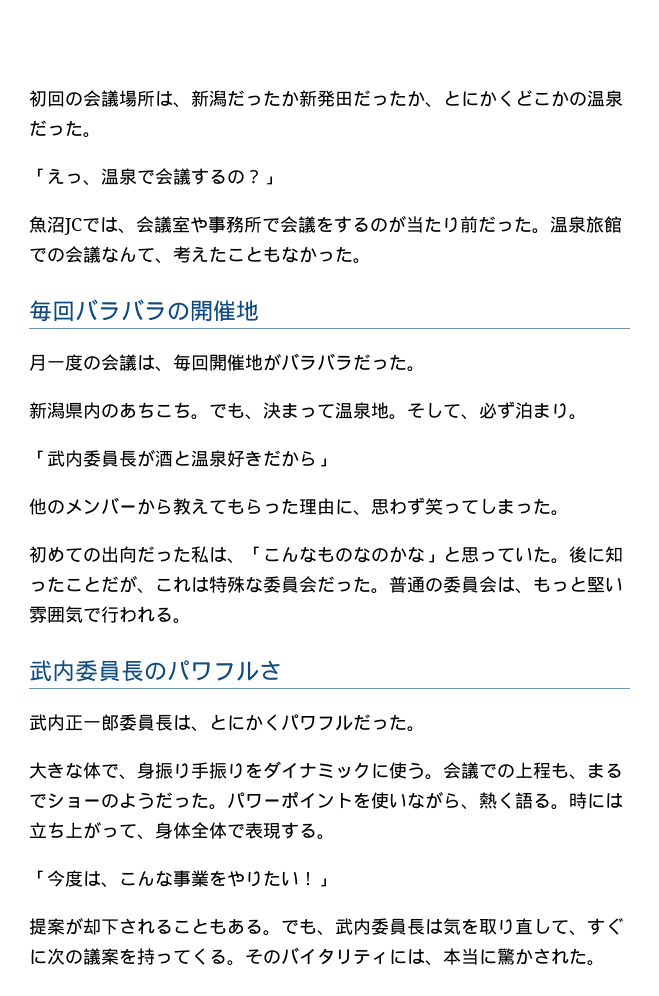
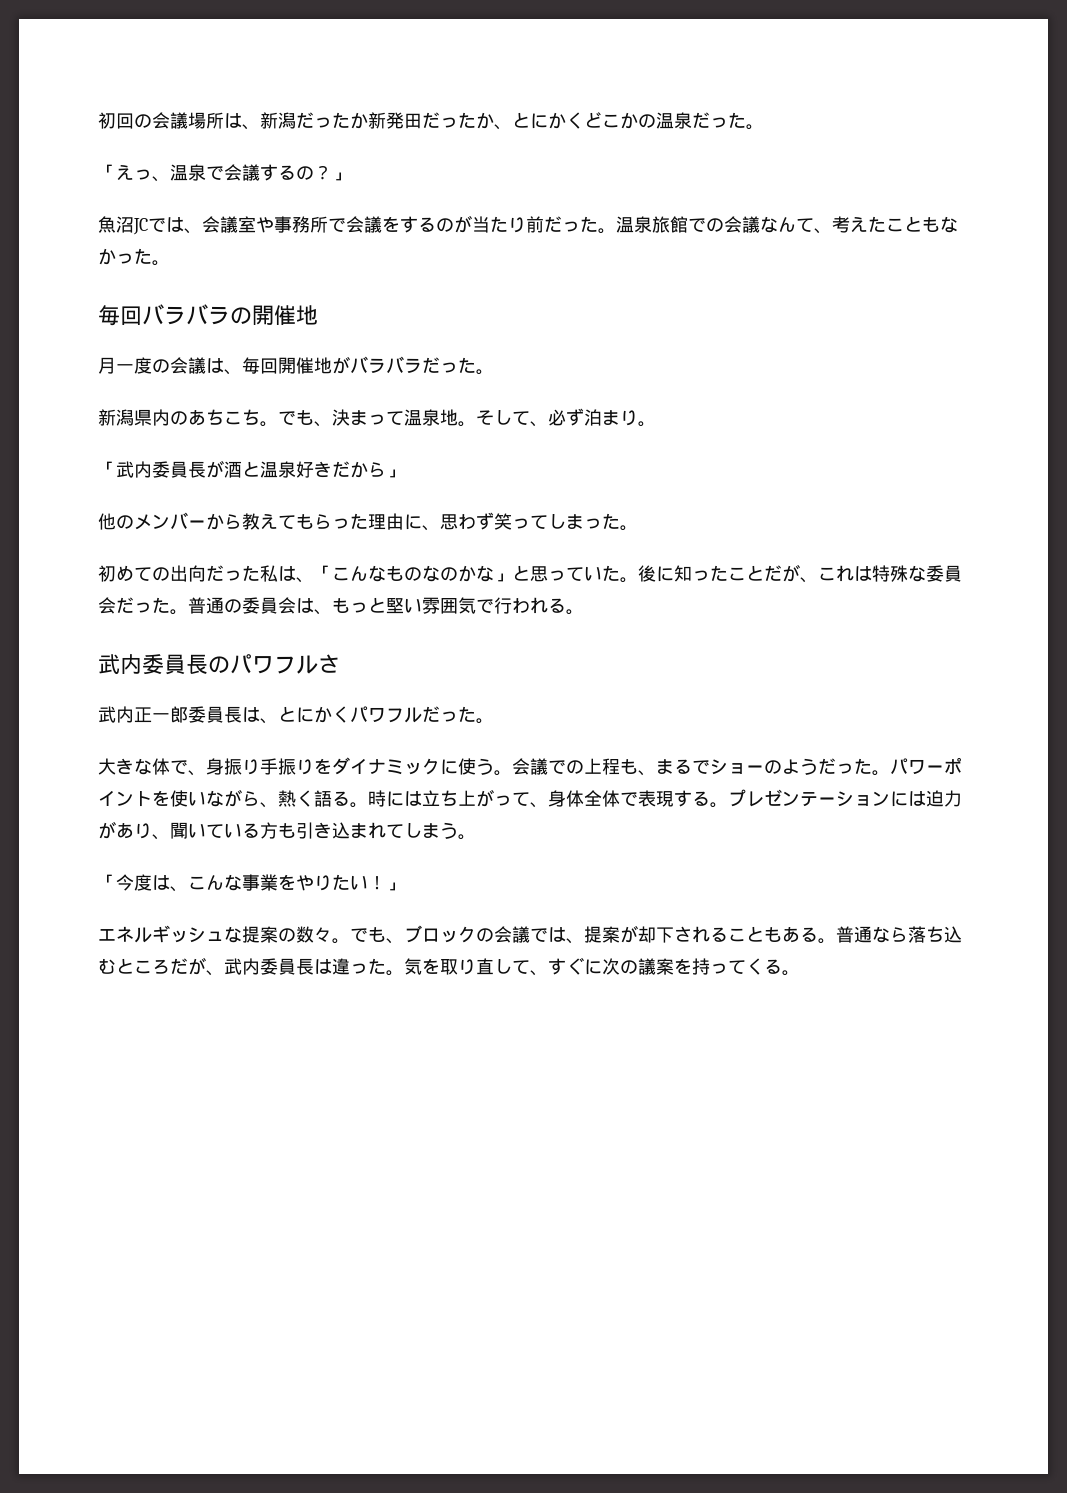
+ プレゼンテーションには迫力があり、聞いている方も引き込まれてしまう。
- 提案が却下されることもある。
+ エネルギッシュな提案の数々。でも、ブロックの会議では、提案が却下されることもある。
- でも、武内委員長は気を取り直して、すぐに次の議案を持ってくる。そのバイタリティには、本当に驚かされた。
+ 普通なら落ち込むところだが、武内委員長は違った。気を取り直して、すぐに次の議案を持ってくる。

